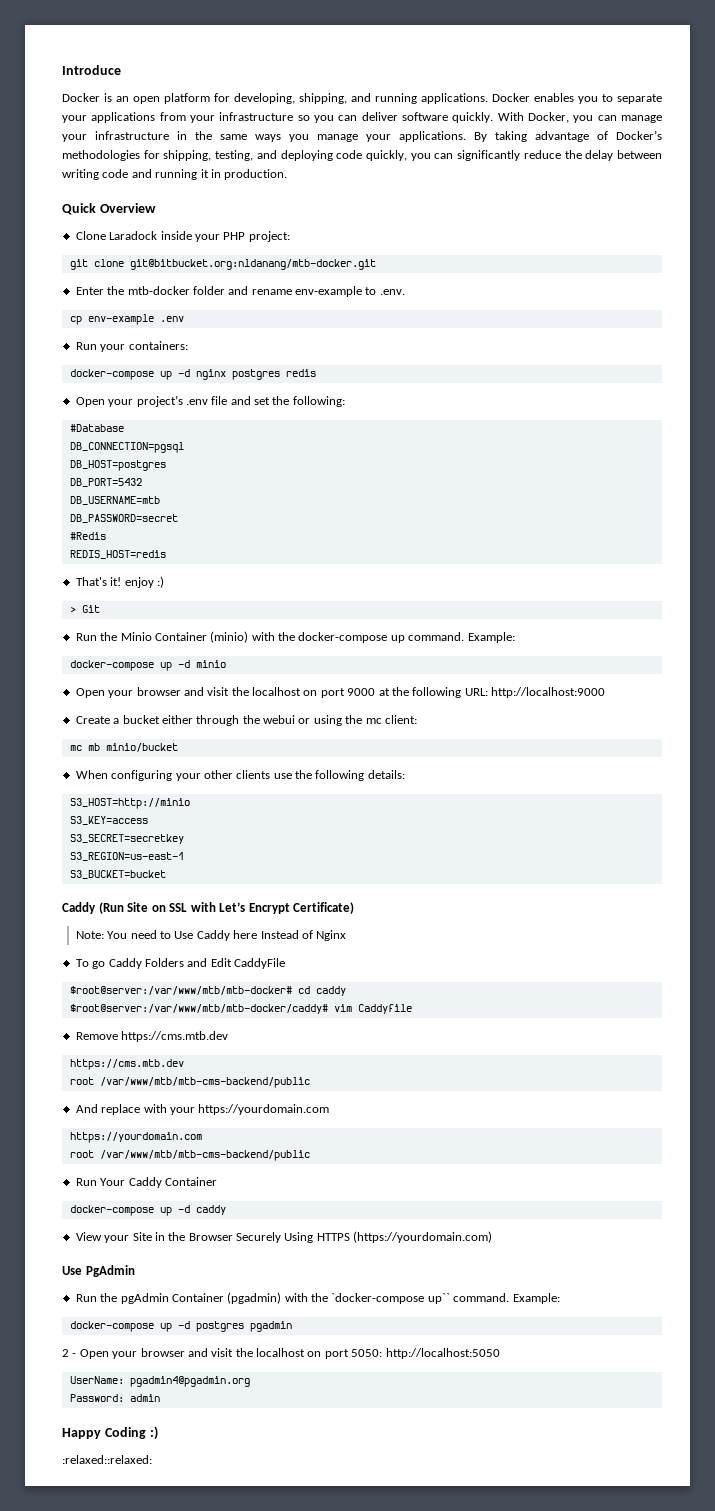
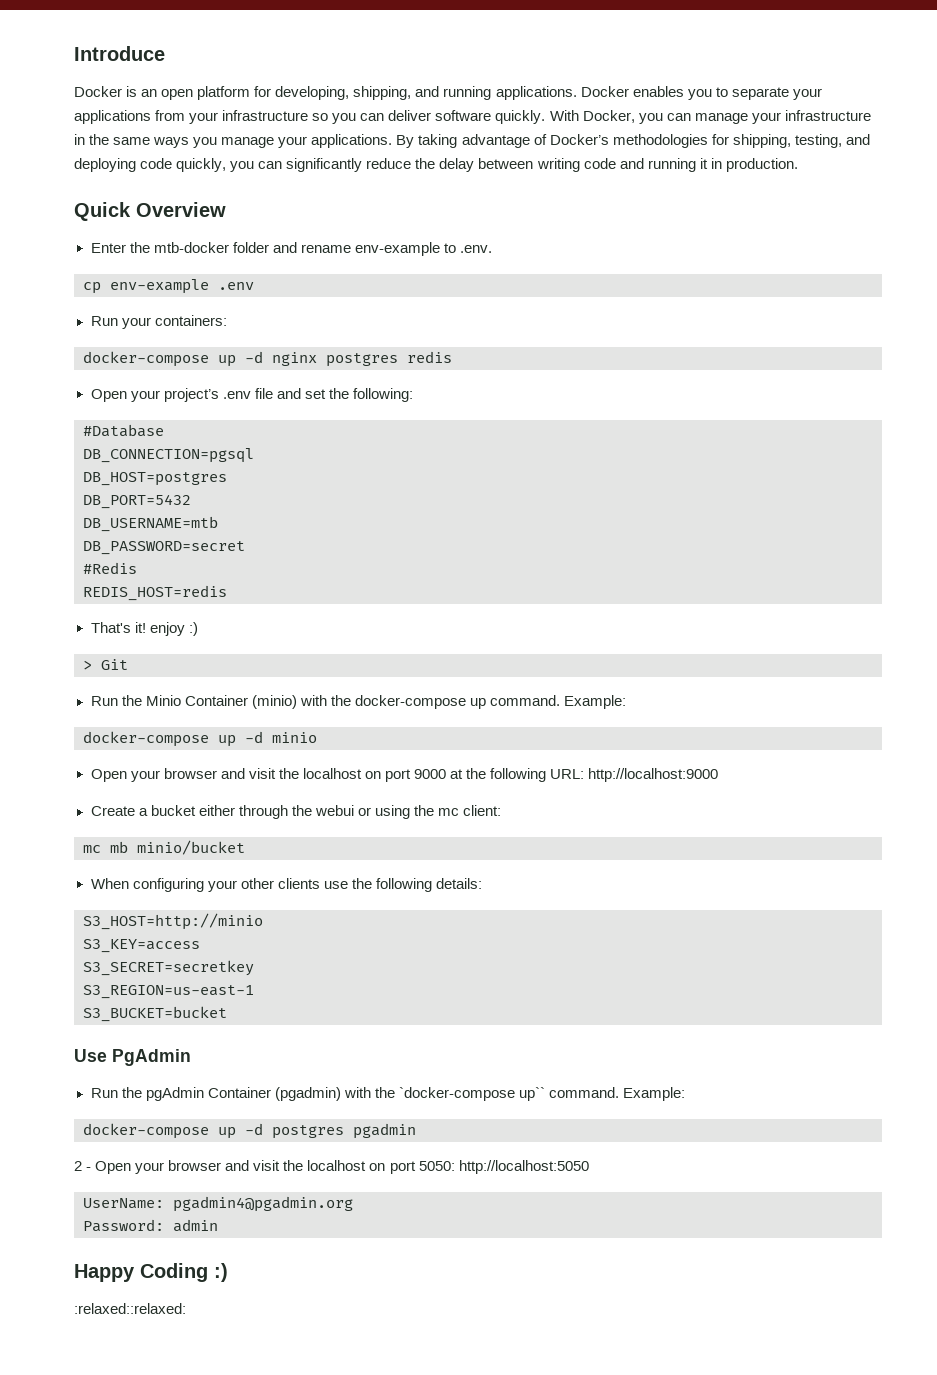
- Clone Laradock inside your PHP project:
- git clone git@bitbucket.org:nldanang/mtb-docker.git
- Caddy (Run Site on SSL with Let’s Encrypt Certificate)
- Note: You need to Use Caddy here Instead of Nginx
- To go Caddy Folders and Edit CaddyFile
- $root@server:/var/www/mtb/mtb-docker# cd caddy
- $root@server:/var/www/mtb/mtb-docker/caddy# vim Caddyfile
- Remove https://cms.mtb.dev
- https://cms.mtb.dev
- root /var/www/mtb/mtb-cms-backend/public
- And replace with your https://yourdomain.com
- https://yourdomain.com
- root /var/www/mtb/mtb-cms-backend/public
- Run Your Caddy Container
- docker-compose up -d caddy
- View your Site in the Browser Securely Using HTTPS (https://yourdomain.com)

